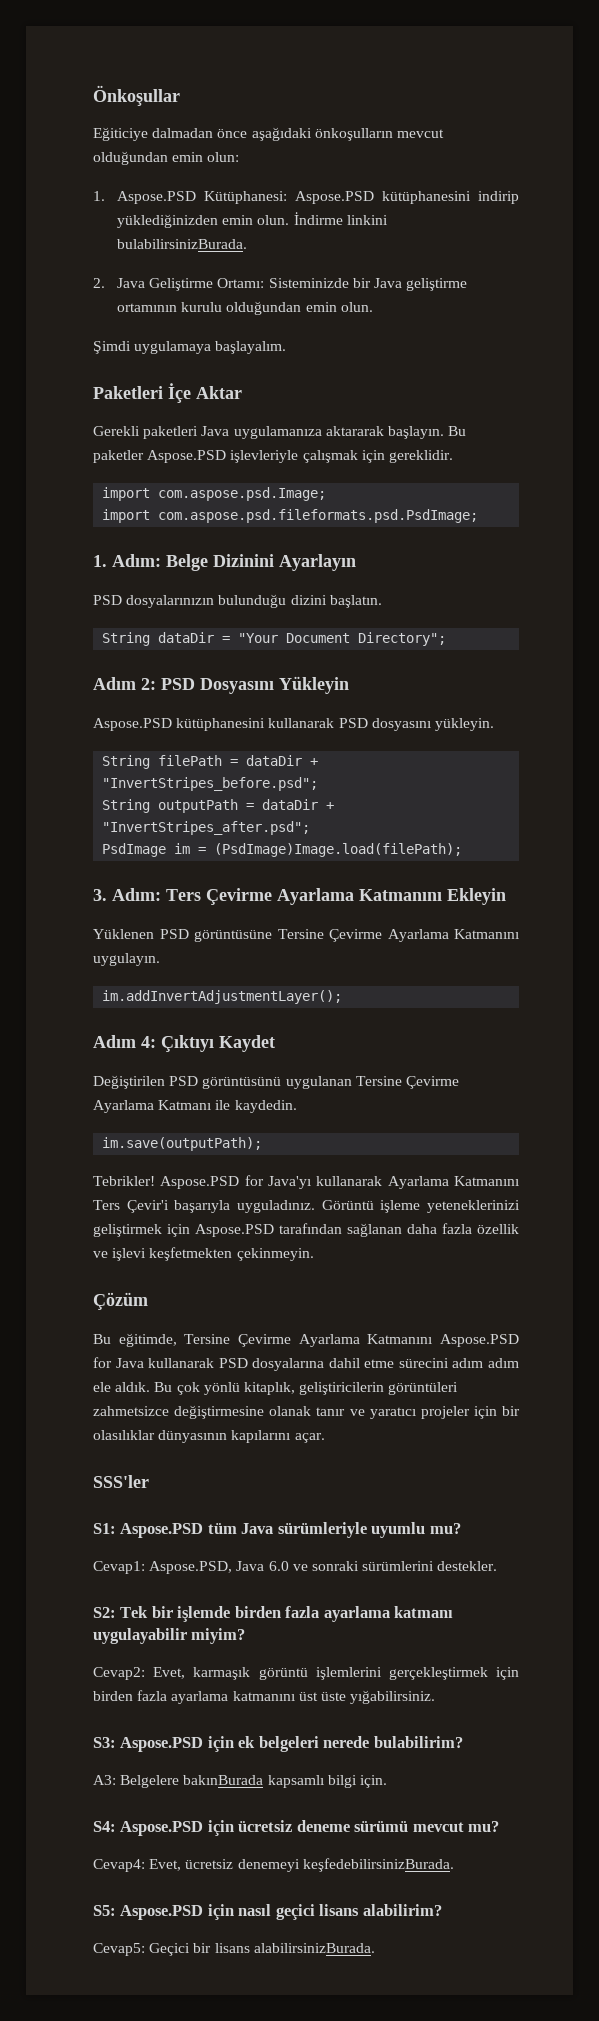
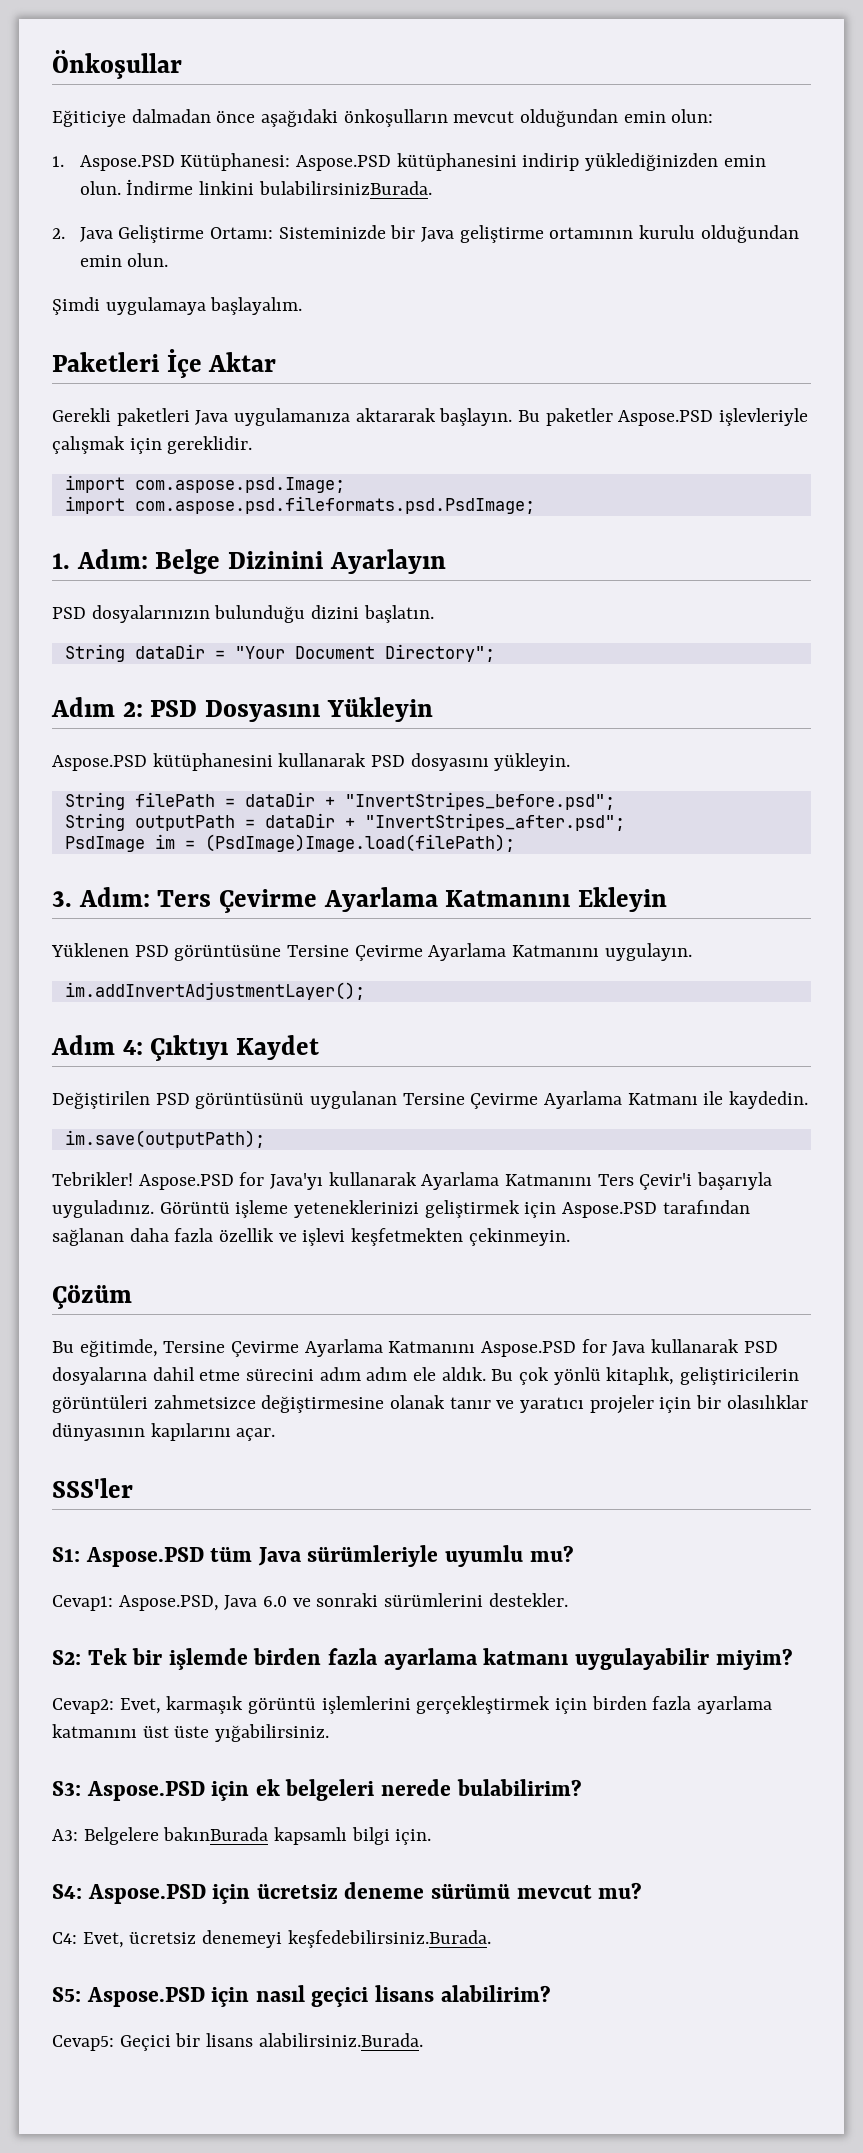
- Cevap4: Evet, ücretsiz denemeyi keşfedebilirsinizBurada.
+ C4: Evet, ücretsiz denemeyi keşfedebilirsiniz.Burada.
- Cevap5: Geçici bir lisans alabilirsinizBurada.
+ Cevap5: Geçici bir lisans alabilirsiniz.Burada.

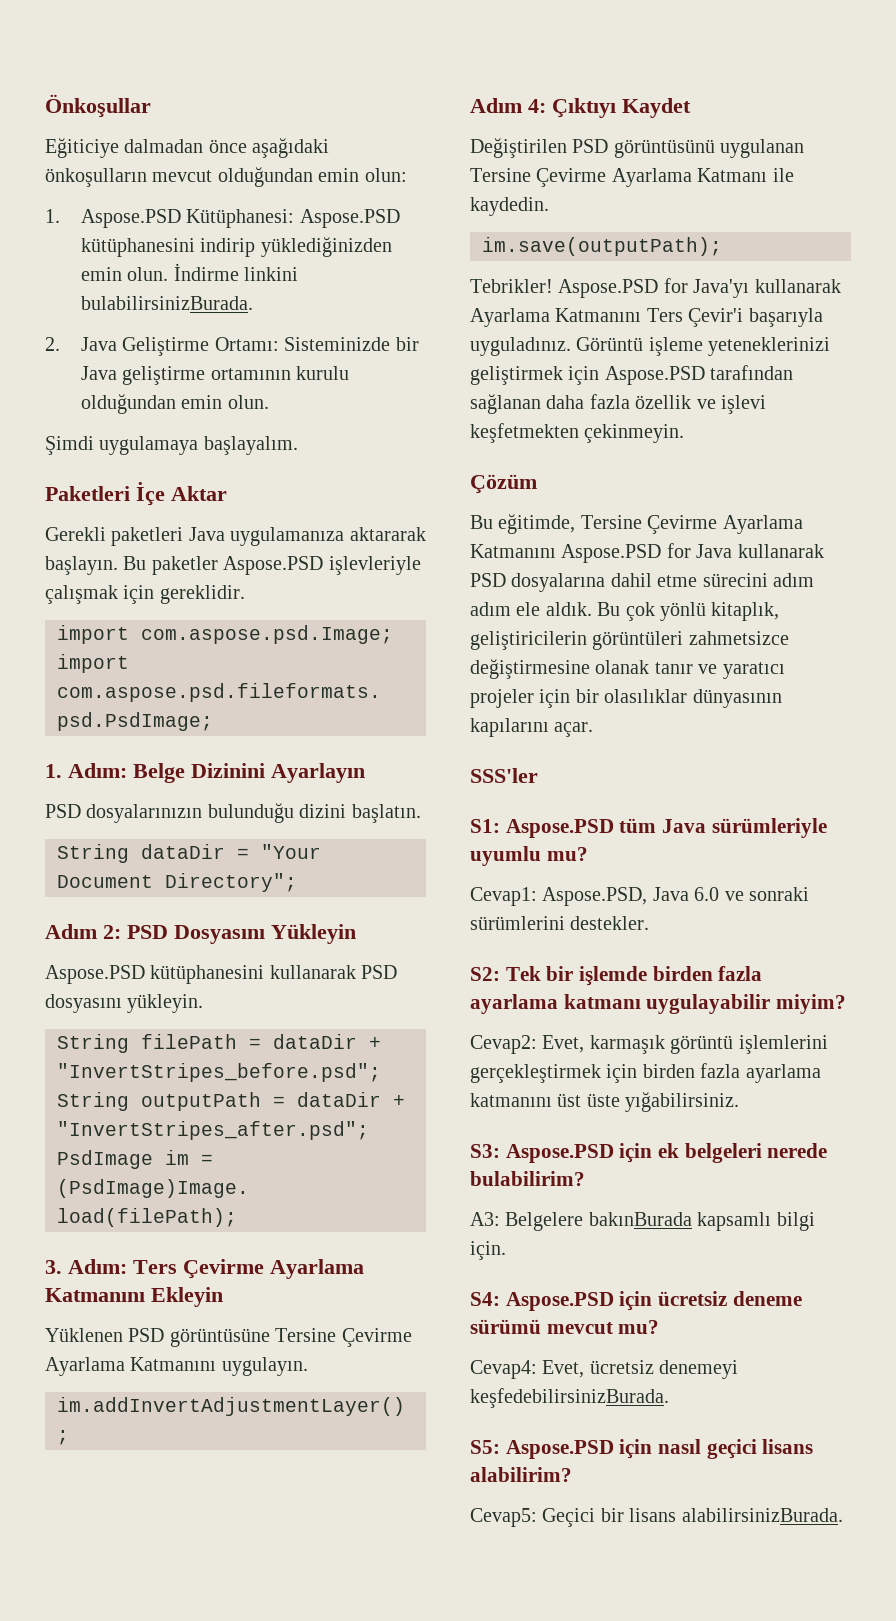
- C4: Evet, ücretsiz denemeyi keşfedebilirsiniz.Burada.
+ Cevap4: Evet, ücretsiz denemeyi keşfedebilirsinizBurada.
- Cevap5: Geçici bir lisans alabilirsiniz.Burada.
+ Cevap5: Geçici bir lisans alabilirsinizBurada.

